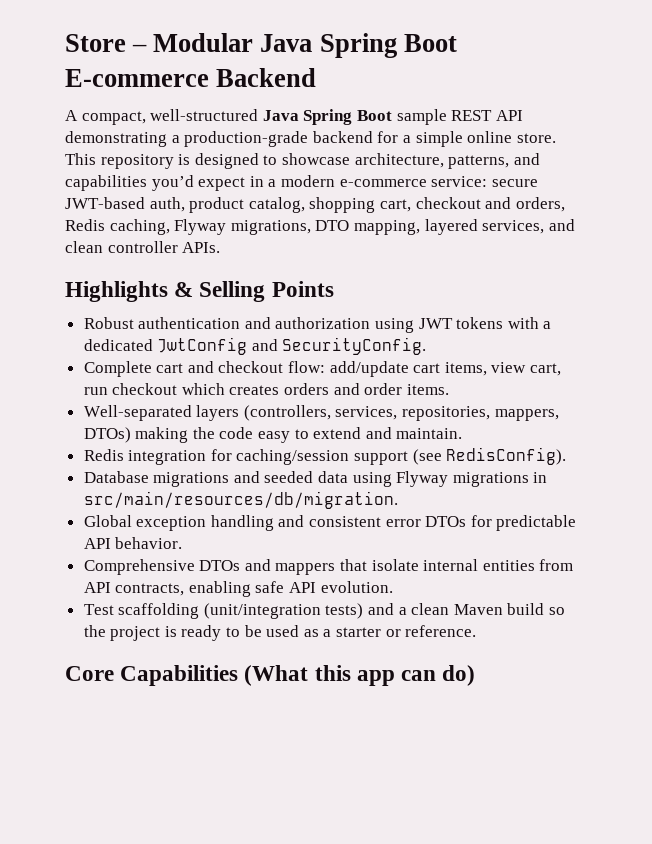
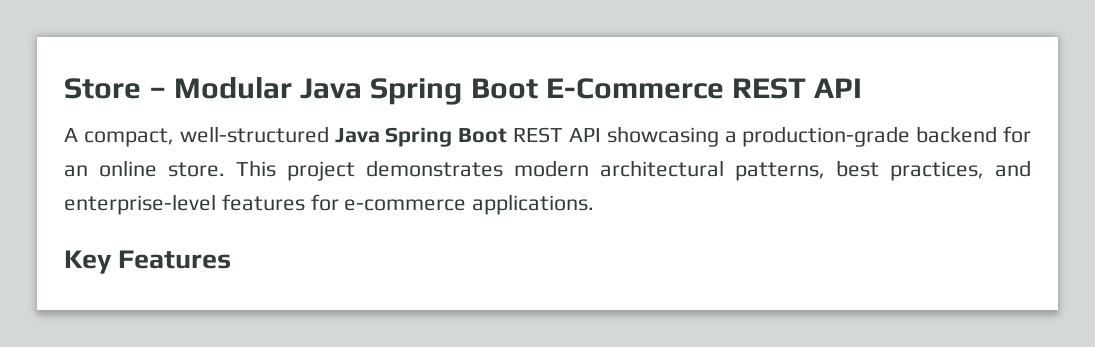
- Store – Modular Java Spring Boot E‑commerce Backend
+ Store – Modular Java Spring Boot E-Commerce REST API
- A compact, well-structured Java Spring Boot sample REST API demonstrating a production-grade backend for a simple online store.
+ A compact, well-structured Java Spring Boot REST API showcasing a production-grade backend for an online store.
- This repository is designed to showcase architecture, patterns, and capabilities you’d expect in a modern e‑commerce service: secure JWT-based auth, product catalog, shopping cart, checkout and orders, Redis caching, Flyway migrations, DTO mapping, layered services, and clean controller APIs.
- Highlights & Selling Points
- Robust authentication and authorization using JWT tokens with a dedicated JwtConfig and SecurityConfig.
- Complete cart and checkout flow: add/update cart items, view cart, run checkout which creates orders and order items.
- Well-separated layers (controllers, services, repositories, mappers, DTOs) making the code easy to extend and maintain.
- Redis integration for caching/session support (see RedisConfig).
- Database migrations and seeded data using Flyway migrations in src/main/resources/db/migration.
- Global exception handling and consistent error DTOs for predictable API behavior.
- Comprehensive DTOs and mappers that isolate internal entities from API contracts, enabling safe API evolution.
- Test scaffolding (unit/integration tests) and a clean Maven build so the project is ready to be used as a starter or reference.
- Core Capabilities (What this app can do)
+ This project demonstrates modern architectural patterns, best practices, and enterprise-level features for e-commerce applications.
+ Key Features

